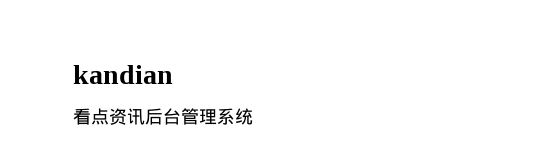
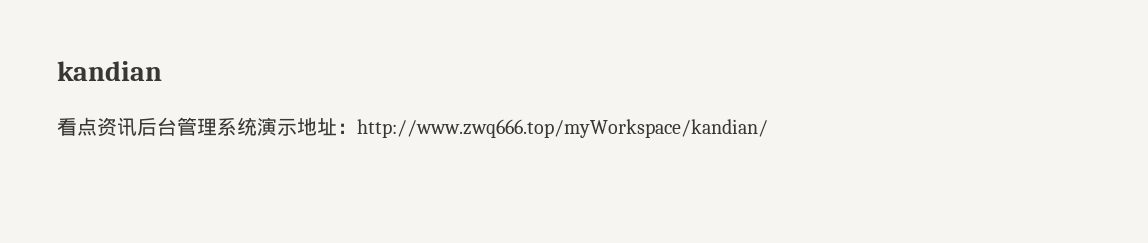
- 看点资讯后台管理系统
+ 看点资讯后台管理系统演示地址：http://www.zwq666.top/myWorkspace/kandian/

